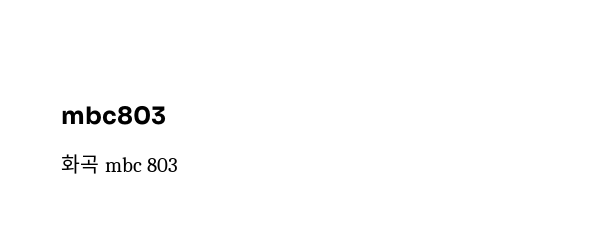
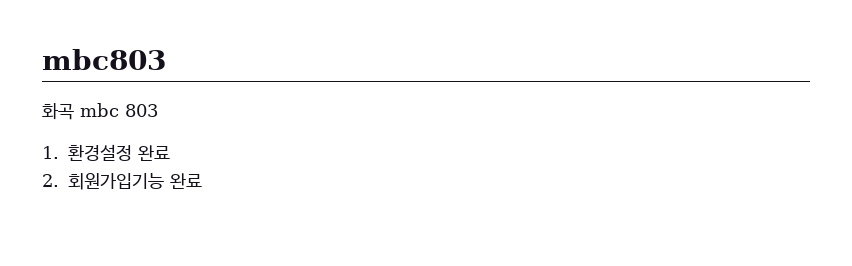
+ 1. 환경설정 완료
+ 2. 회원가입기능 완료

